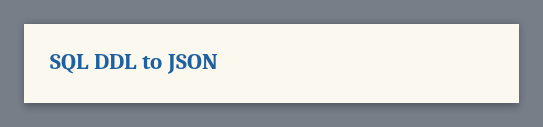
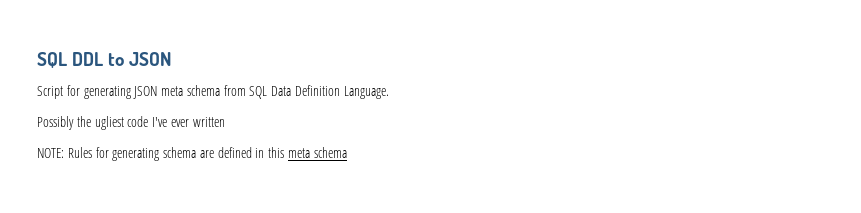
+ Script for generating JSON meta schema from SQL Data Definition Language.
+ Possibly the ugliest code I've ever written
+ NOTE: Rules for generating schema are defined in this meta schema

